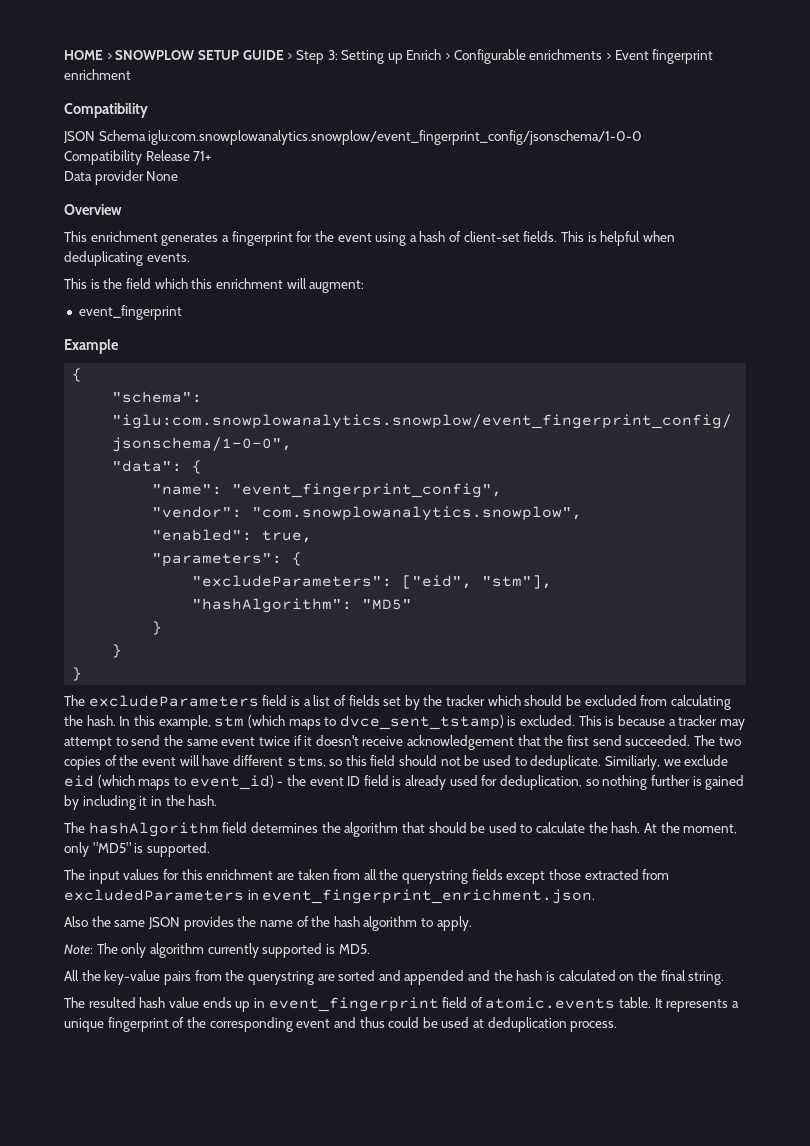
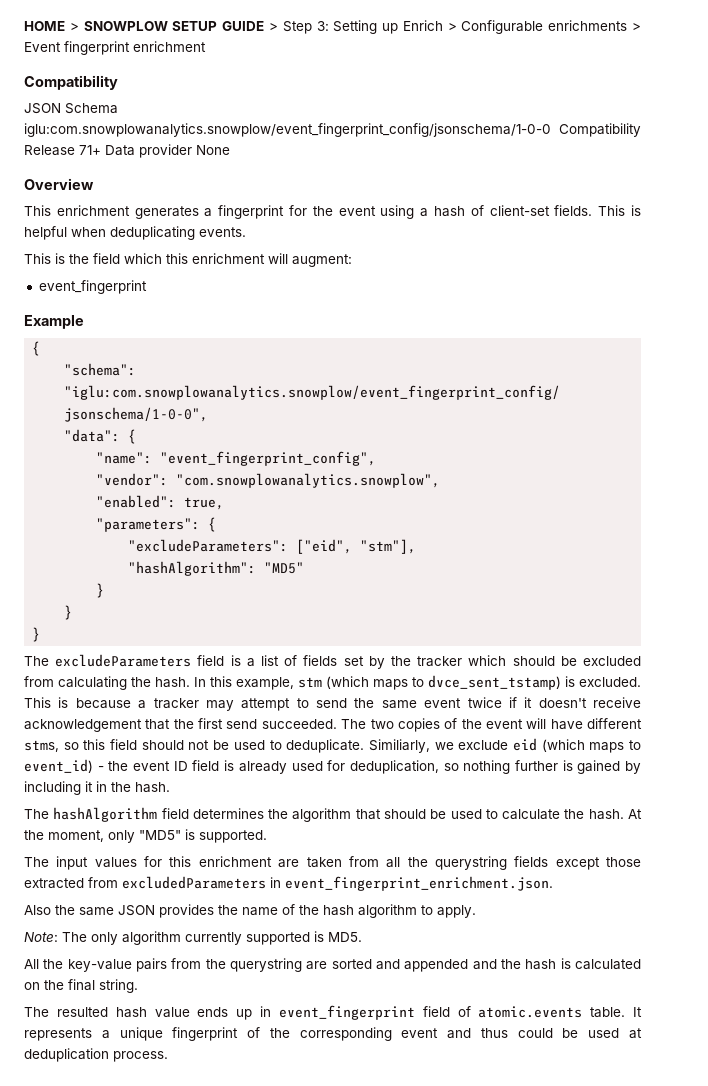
- JSON Schema iglu:com.snowplowanalytics.snowplow/event_fingerprint_config/jsonschema/1-0-0
- Compatibility Release 71+
- Data provider None
+ JSON Schema iglu:com.snowplowanalytics.snowplow/event_fingerprint_config/jsonschema/1-0-0 Compatibility Release 71+ Data provider None

